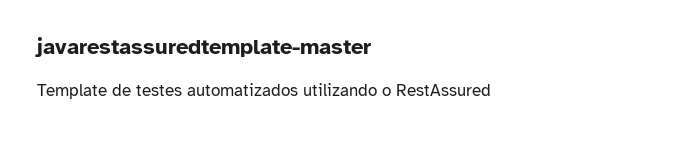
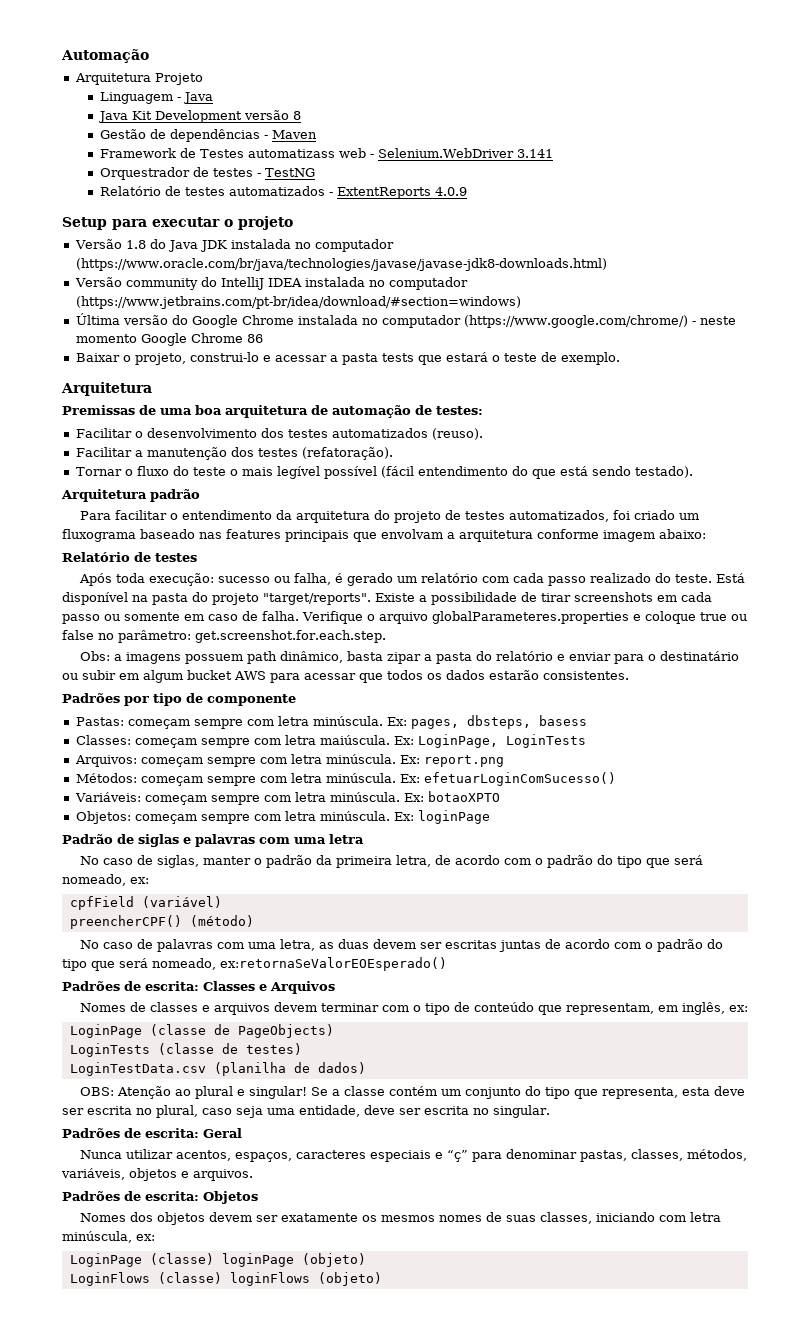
- javarestassuredtemplate-master
- Template de testes automatizados utilizando o RestAssured
+ Automação
+ Arquitetura Projeto
+ Linguagem - Java
+ Java Kit Development versão 8
+ Gestão de dependências - Maven
+ Framework de Testes automatizass web - Selenium.WebDriver 3.141
+ Orquestrador de testes - TestNG
+ Relatório de testes automatizados - ExtentReports 4.0.9
+ Setup para executar o projeto
+ Versão 1.8 do Java JDK instalada no computador (https://www.oracle.com/br/java/technologies/javase/javase-jdk8-downloads.html)
+ Versão community do IntelliJ IDEA instalada no computador (https://www.jetbrains.com/pt-br/idea/download/#section=windows)
+ Última versão do Google Chrome instalada no computador (https://www.google.com/chrome/) - neste momento Google Chrome 86
+ Baixar o projeto, construi-lo e acessar a pasta tests que estará o teste de exemplo.
+ Arquitetura
+ Premissas de uma boa arquitetura de automação de testes:
+ Facilitar o desenvolvimento dos testes automatizados (reuso).
+ Facilitar a manutenção dos testes (refatoração).
+ Tornar o fluxo do teste o mais legível possível (fácil entendimento do que está sendo testado).
+ Arquitetura padrão
+ Para facilitar o entendimento da arquitetura do projeto de testes automatizados, foi criado um fluxograma baseado nas features principais que envolvam a arquitetura conforme imagem abaixo:
+ Relatório de testes
+ Após toda execução: sucesso ou falha, é gerado um relatório com cada passo realizado do teste. Está disponível na pasta do projeto "target/reports". Existe a possibilidade de tirar screenshots em cada passo ou somente em caso de falha. Verifique o arquivo globalParameteres.properties e coloque true ou false no parâmetro: get.screenshot.for.each.step.
+ Obs: a imagens possuem path dinâmico, basta zipar a pasta do relatório e enviar para o destinatário ou subir em algum bucket AWS para acessar que todos os dados estarão consistentes.
+ Padrões por tipo de componente
+ Pastas: começam sempre com letra minúscula. Ex: pages, dbsteps, basess
+ Classes: começam sempre com letra maiúscula. Ex: LoginPage, LoginTests
+ Arquivos: começam sempre com letra minúscula. Ex: report.png
+ Métodos: começam sempre com letra minúscula. Ex: efetuarLoginComSucesso()
+ Variáveis: começam sempre com letra minúscula. Ex: botaoXPTO
+ Objetos: começam sempre com letra minúscula. Ex: loginPage
+ Padrão de siglas e palavras com uma letra
+ No caso de siglas, manter o padrão da primeira letra, de acordo com o padrão do tipo que será nomeado, ex:
+ cpfField (variável)
+ preencherCPF() (método)
+ No caso de palavras com uma letra, as duas devem ser escritas juntas de acordo com o padrão do tipo que será nomeado, ex:retornaSeValorEOEsperado()
+ Padrões de escrita: Classes e Arquivos
+ Nomes de classes e arquivos devem terminar com o tipo de conteúdo que representam, em inglês, ex:
+ LoginPage (classe de PageObjects)
+ LoginTests (classe de testes)
+ LoginTestData.csv (planilha de dados)
+ OBS: Atenção ao plural e singular! Se a classe contém um conjunto do tipo que representa, esta deve ser escrita no plural, caso seja uma entidade, deve ser escrita no singular.
+ Padrões de escrita: Geral
+ Nunca utilizar acentos, espaços, caracteres especiais e “ç” para denominar pastas, classes, métodos, variáveis, objetos e arquivos.
+ Padrões de escrita: Objetos
+ Nomes dos objetos devem ser exatamente os mesmos nomes de suas classes, iniciando com letra minúscula, ex:
+ LoginPage (classe) loginPage (objeto)
+ LoginFlows (classe) loginFlows (objeto)

